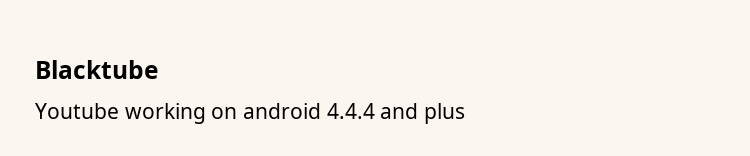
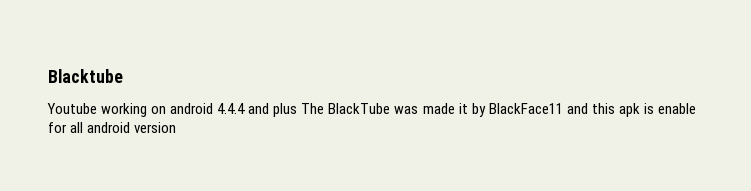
- Youtube working on android 4.4.4 and plus
+ Youtube working on android 4.4.4 and plus The BlackTube was made it by BlackFace11 and this apk is enable for all android version

